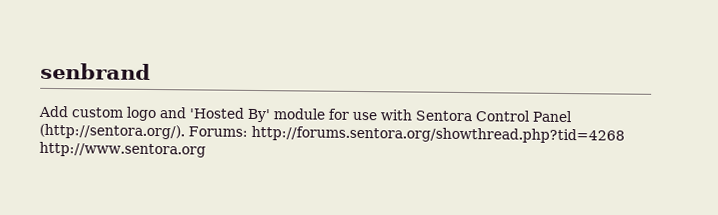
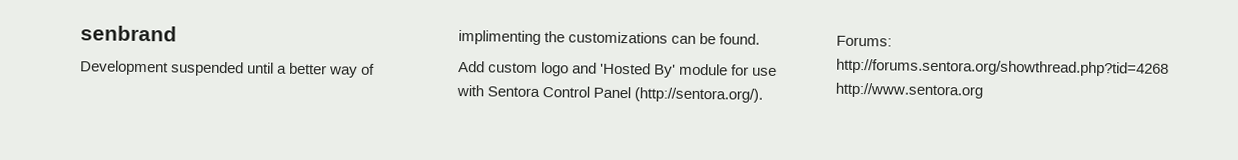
+ Development suspended until a better way of implimenting the customizations can be found.

